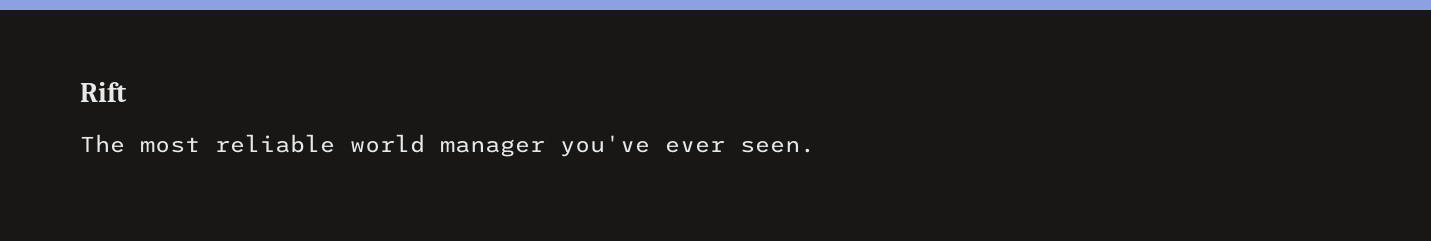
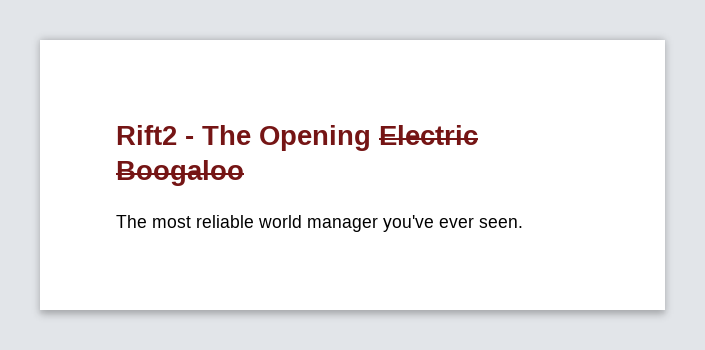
- Rift
+ Rift2 - The Opening Electric Boogaloo

